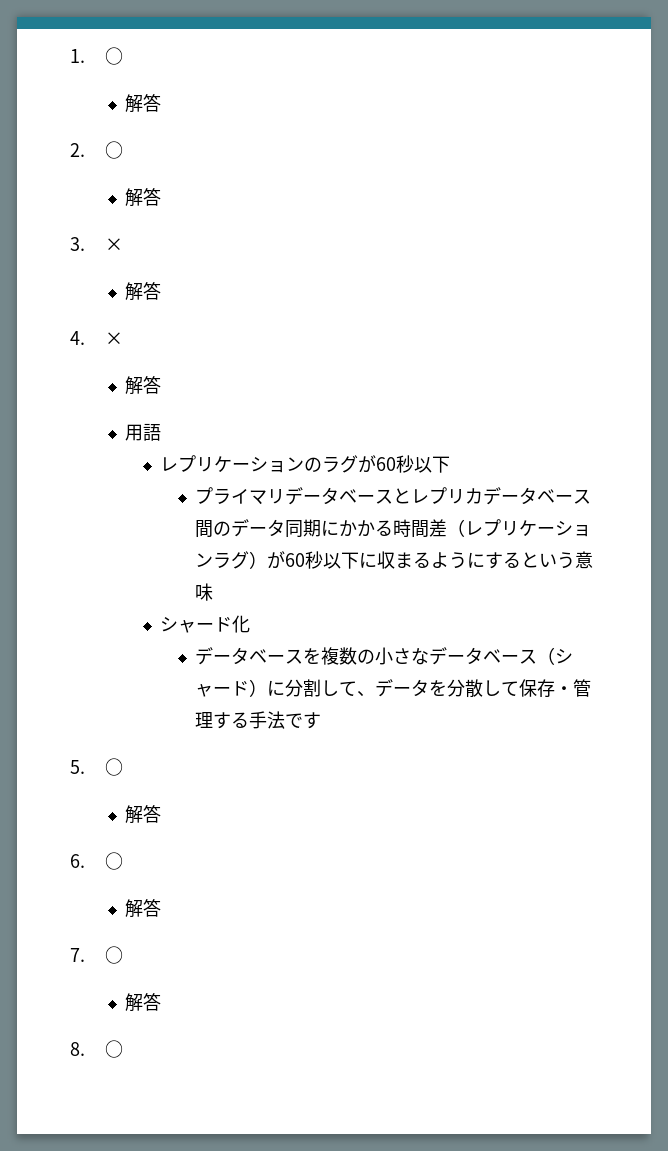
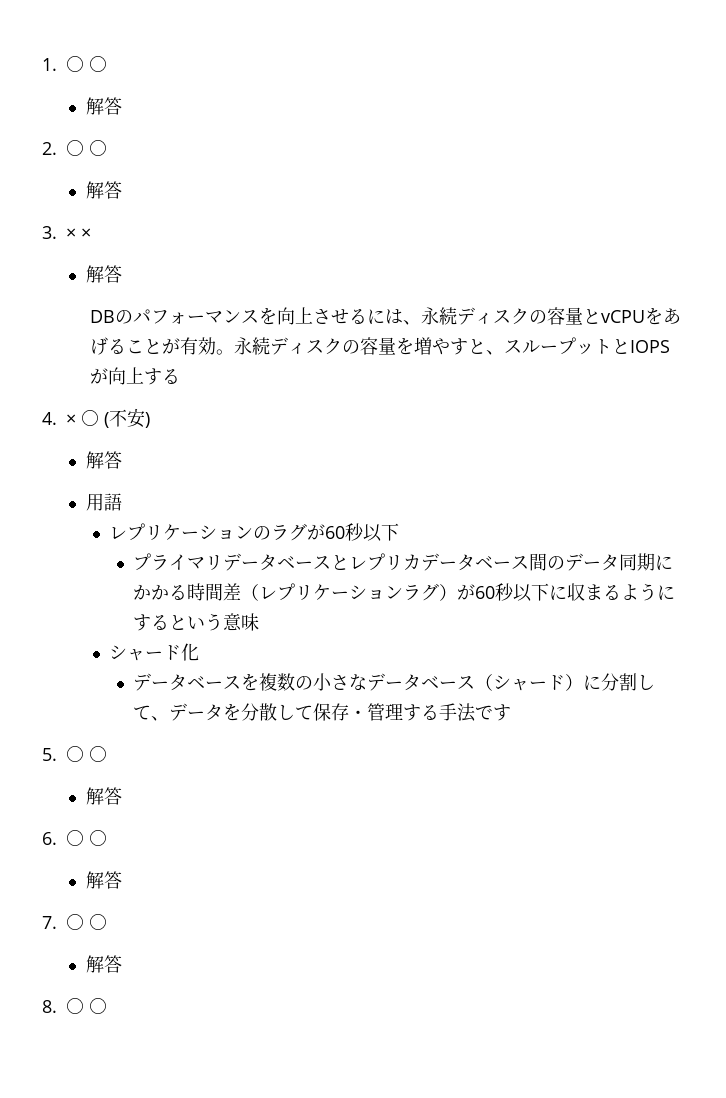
- 1. ○
+ 1. ○ ○
- 2. ○
+ 2. ○ ○
- 3. ×
+ 3. × ×
  解答
- 4. ×
+ DBのパフォーマンスを向上させるには、永続ディスクの容量とvCPUをあげることが有効。永続ディスクの容量を増やすと、スループットとIOPSが向上する
+ 4. × ○ (不安)
- 5. ○
+ 5. ○ ○
  解答
- 6. ○
+ 6. ○ ○
  解答
- 7. ○
+ 7. ○ ○
  解答
- 8. ○
+ 8. ○ ○

